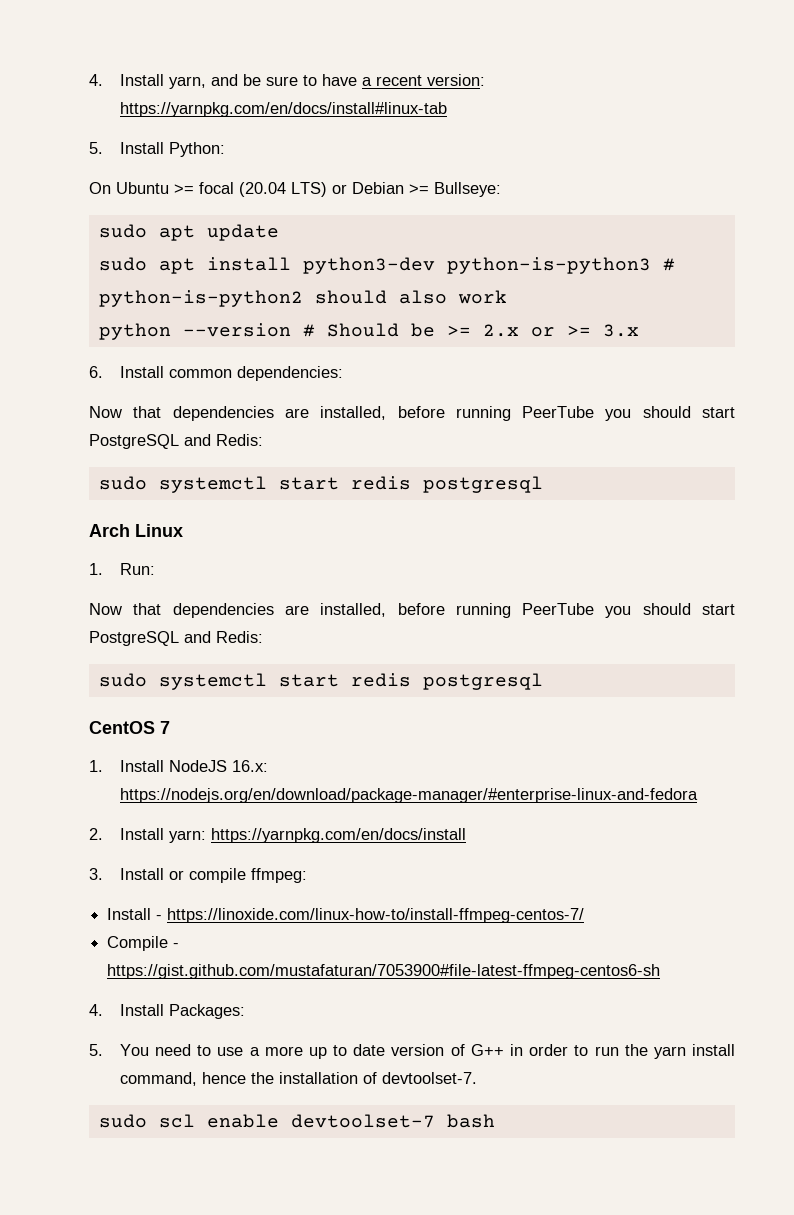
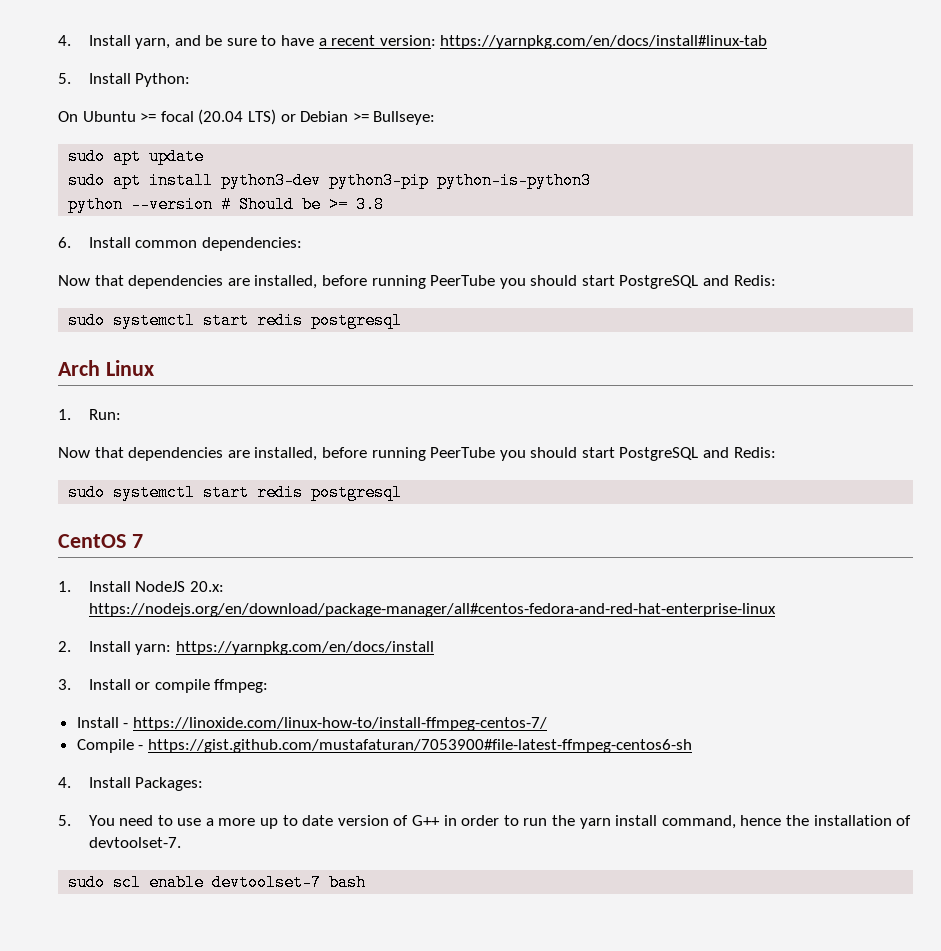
- sudo apt install python3-dev python-is-python3 # python-is-python2 should also work
+ sudo apt install python3-dev python3-pip python-is-python3
- python --version # Should be >= 2.x or >= 3.x
+ python --version # Should be >= 3.8
- 1. Install NodeJS 16.x: https://nodejs.org/en/download/package-manager/#enterprise-linux-and-fedora
+ 1. Install NodeJS 20.x: https://nodejs.org/en/download/package-manager/all#centos-fedora-and-red-hat-enterprise-linux

